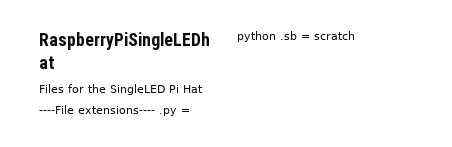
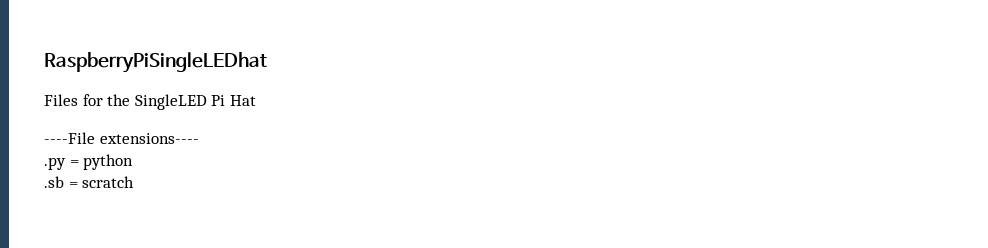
- ----File extensions---- .py = python .sb = scratch
+ ----File extensions----
+ .py = python
+ .sb = scratch

